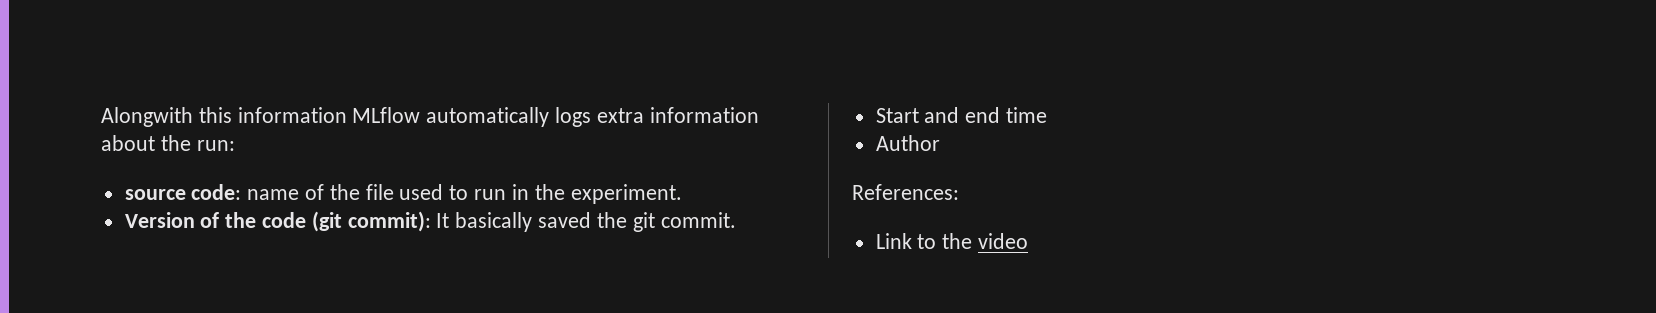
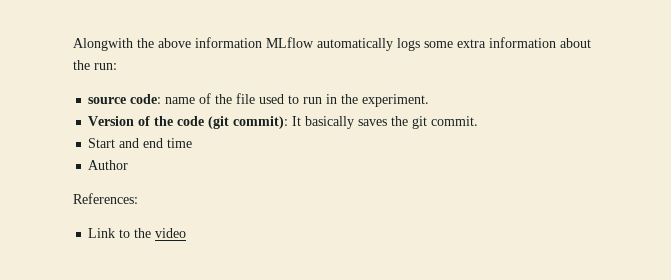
- Alongwith this information MLflow automatically logs extra information about the run:
+ Alongwith the above information MLflow automatically logs some extra information about the run:
- Version of the code (git commit): It basically saved the git commit.
+ Version of the code (git commit): It basically saves the git commit.

